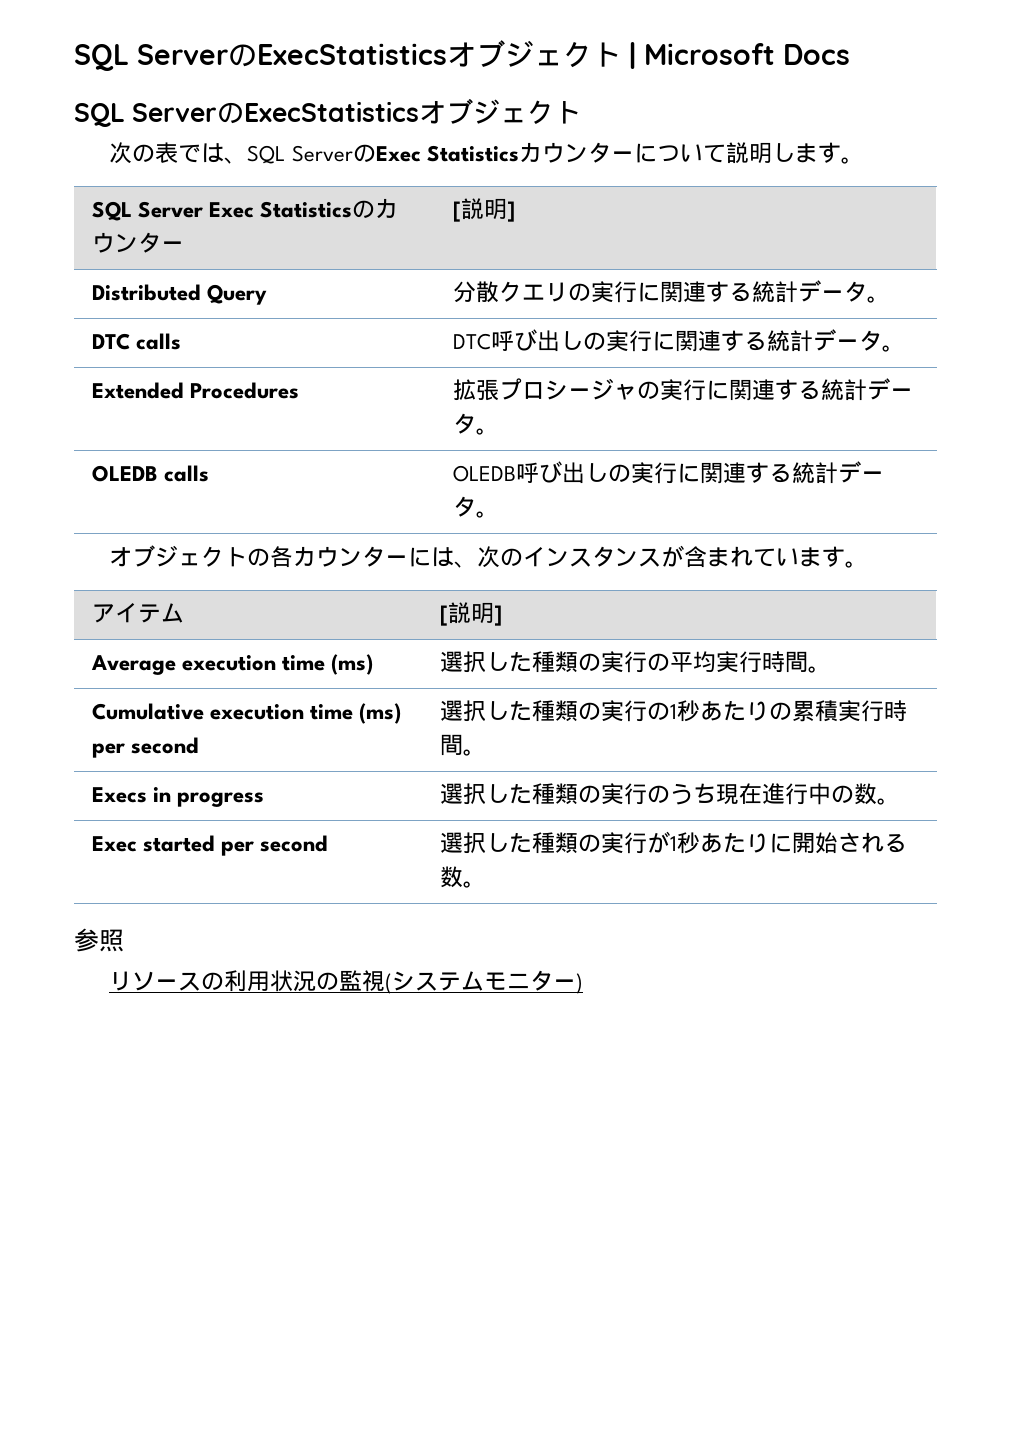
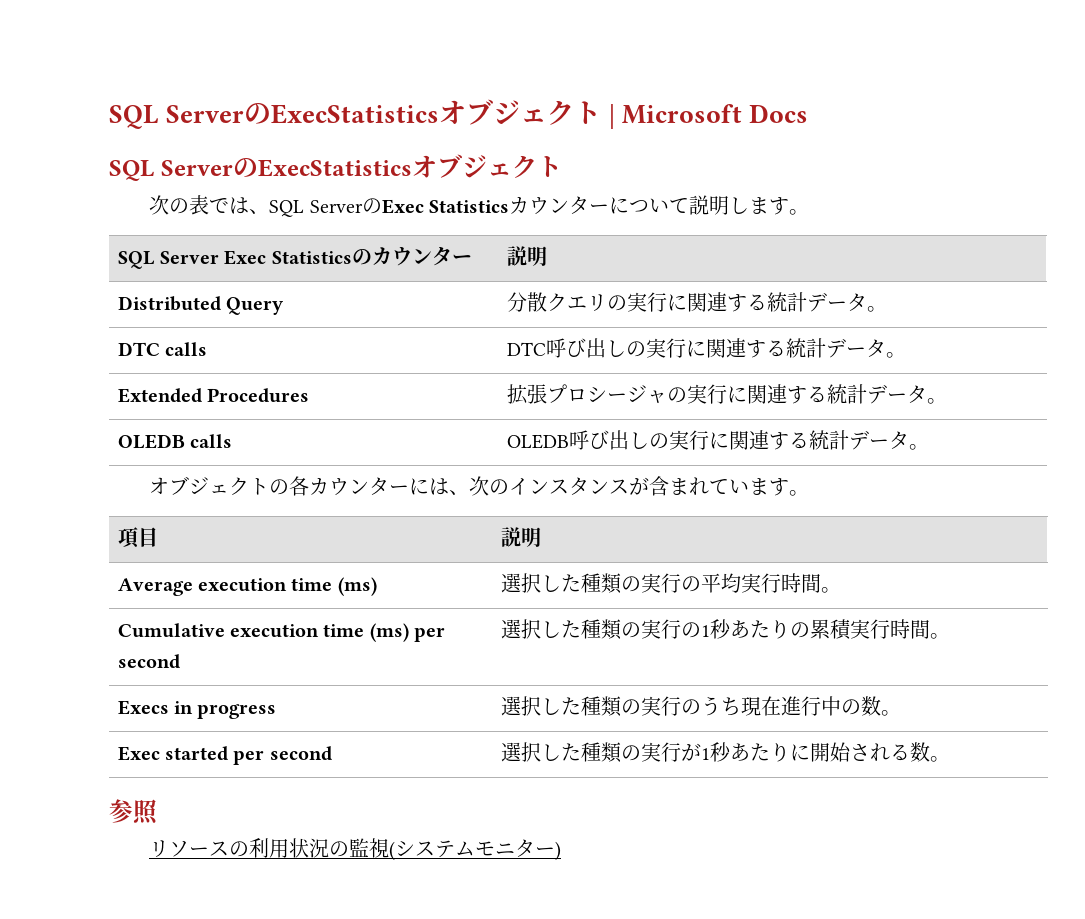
- SQL Server Exec Statisticsのカウンター | [説明]
+ SQL Server Exec Statisticsのカウンター | 説明
- アイテム | [説明]
+ 項目 | 説明

